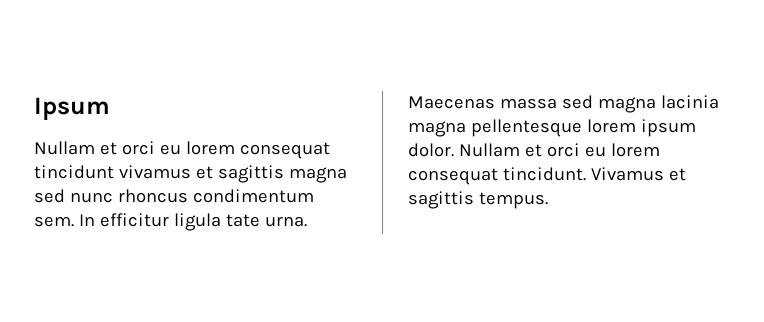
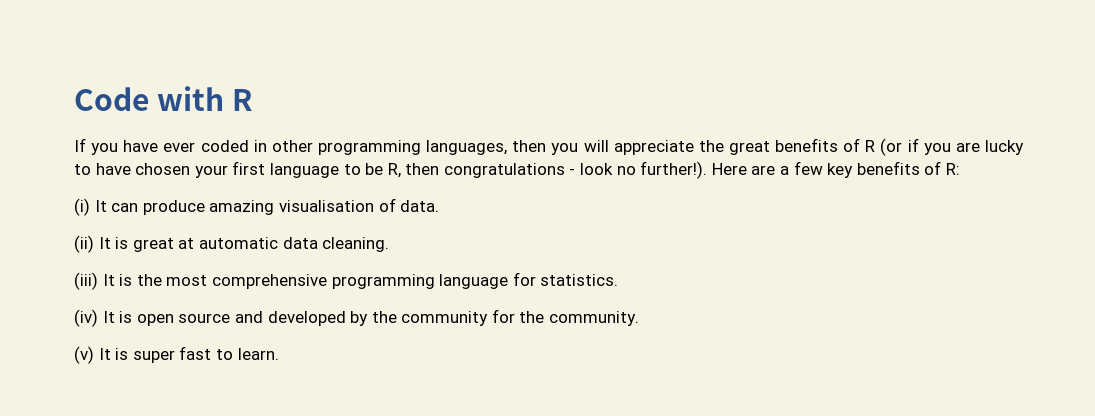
- Ipsum
- Nullam et orci eu lorem consequat tincidunt vivamus et sagittis magna sed nunc rhoncus condimentum sem. In efficitur ligula tate urna. Maecenas massa sed magna lacinia magna pellentesque lorem ipsum dolor. Nullam et orci eu lorem consequat tincidunt. Vivamus et sagittis tempus.
+ Code with R
+ If you have ever coded in other programming languages, then you will appreciate the great benefits of R (or if you are lucky to have chosen your first language to be R, then congratulations - look no further!). Here are a few key benefits of R:
+ (i) It can produce amazing visualisation of data.
+ (ii) It is great at automatic data cleaning.
+ (iii) It is the most comprehensive programming language for statistics.
+ (iv) It is open source and developed by the community for the community.
+ (v) It is super fast to learn.

